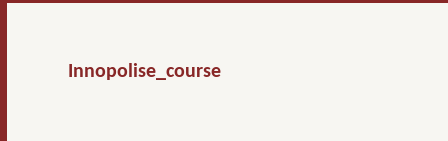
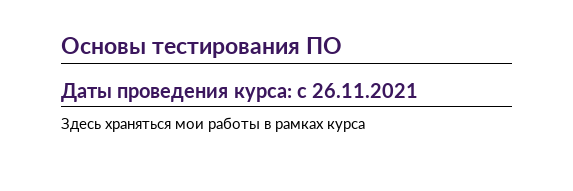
- Innopolise_course
+ Основы тестирования ПО
+ Даты проведения курса: с 26.11.2021
+ Здесь храняться мои работы в рамках курса

